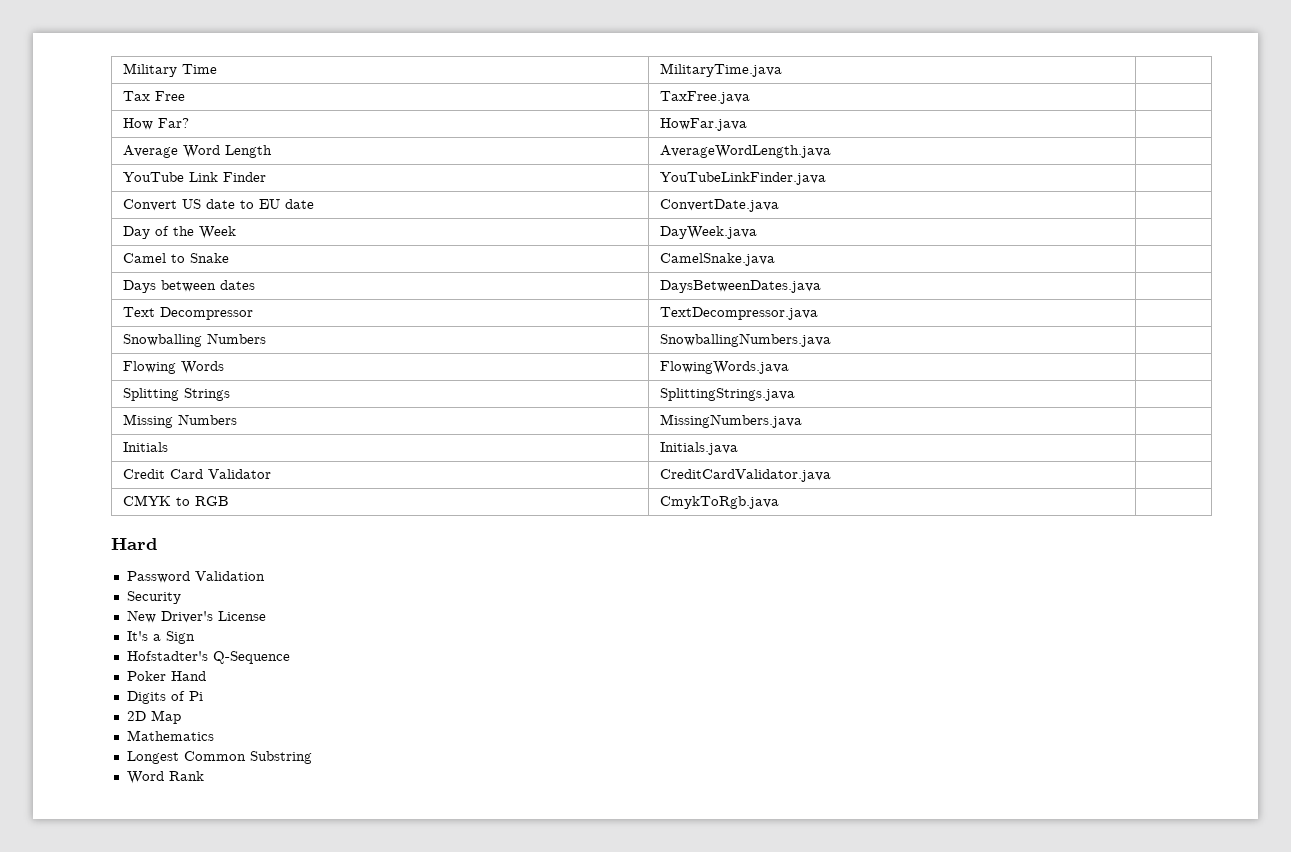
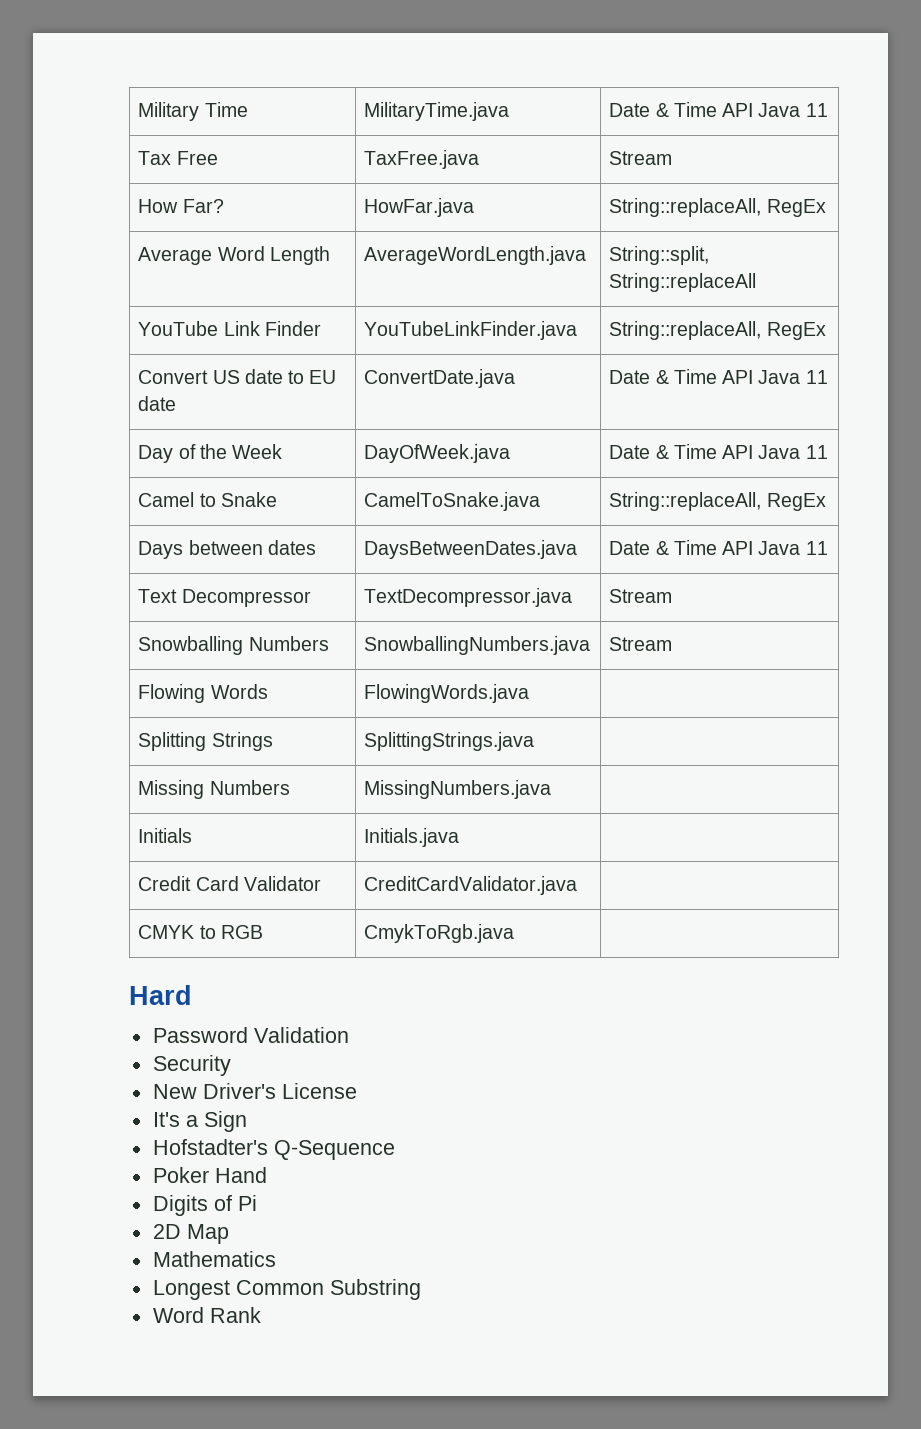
- Military Time | MilitaryTime.java |
+ Military Time | MilitaryTime.java | Date & Time API Java 11
- Tax Free | TaxFree.java |
+ Tax Free | TaxFree.java | Stream
- How Far? | HowFar.java |
+ How Far? | HowFar.java | String::replaceAll, RegEx
- Average Word Length | AverageWordLength.java |
+ Average Word Length | AverageWordLength.java | String::split, String::replaceAll
- YouTube Link Finder | YouTubeLinkFinder.java |
+ YouTube Link Finder | YouTubeLinkFinder.java | String::replaceAll, RegEx
- Convert US date to EU date | ConvertDate.java |
- Day of the Week | DayWeek.java |
+ Convert US date to EU date | ConvertDate.java | Date & Time API Java 11
+ Day of the Week | DayOfWeek.java | Date & Time API Java 11
- Camel to Snake | CamelSnake.java |
+ Camel to Snake | CamelToSnake.java | String::replaceAll, RegEx
- Days between dates | DaysBetweenDates.java |
+ Days between dates | DaysBetweenDates.java | Date & Time API Java 11
- Text Decompressor | TextDecompressor.java |
+ Text Decompressor | TextDecompressor.java | Stream
- Snowballing Numbers | SnowballingNumbers.java |
+ Snowballing Numbers | SnowballingNumbers.java | Stream

